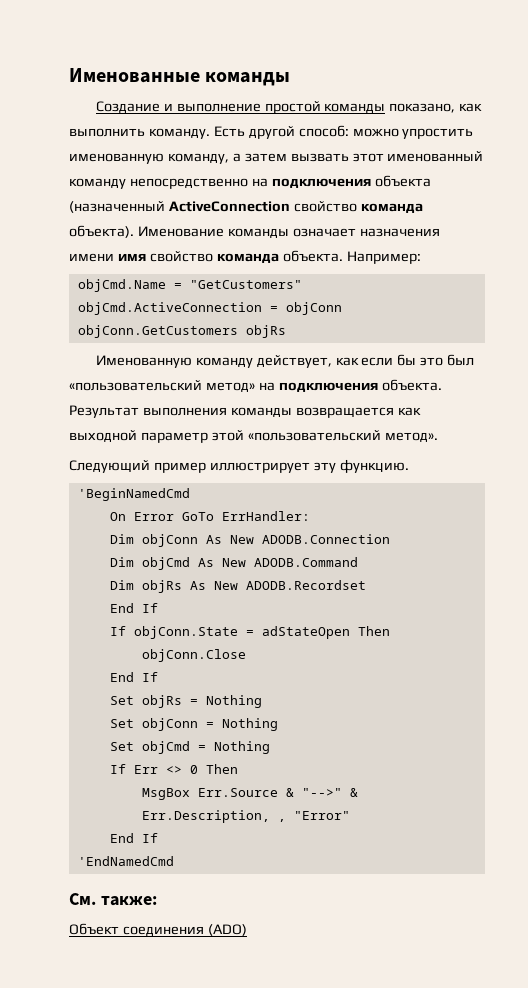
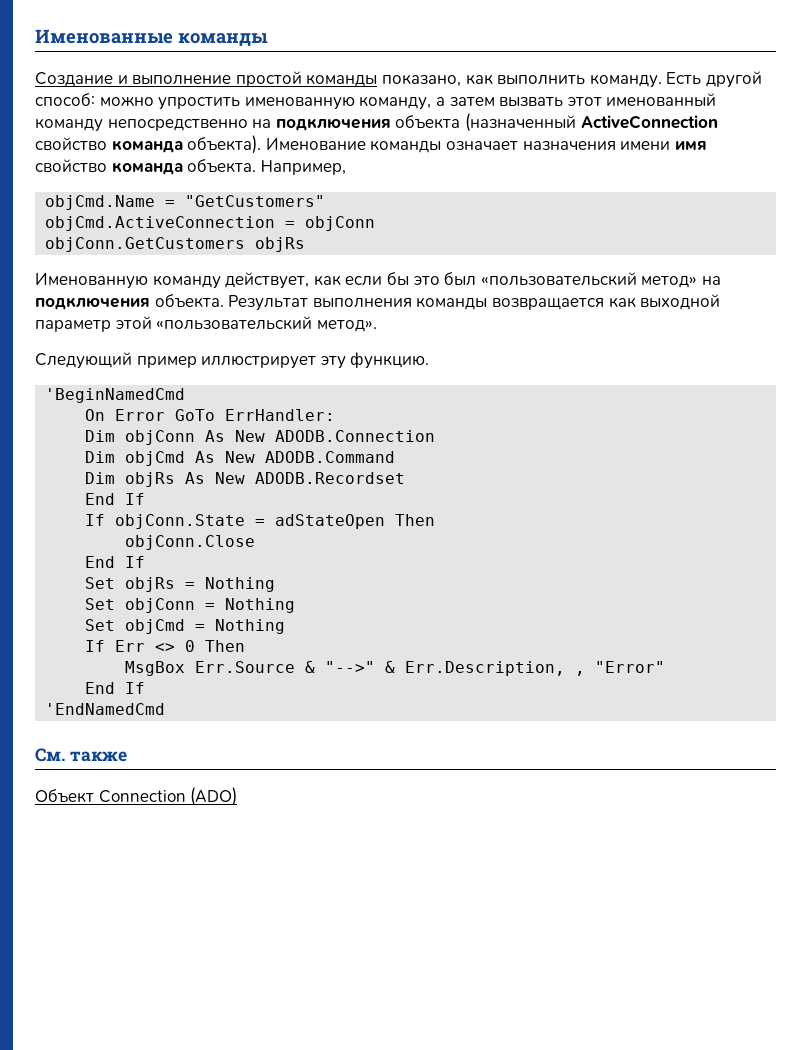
- Например:
+ Например,
- См. также:
+ См. также
- Объект соединения (ADO)
+ Объект Connection (ADO)

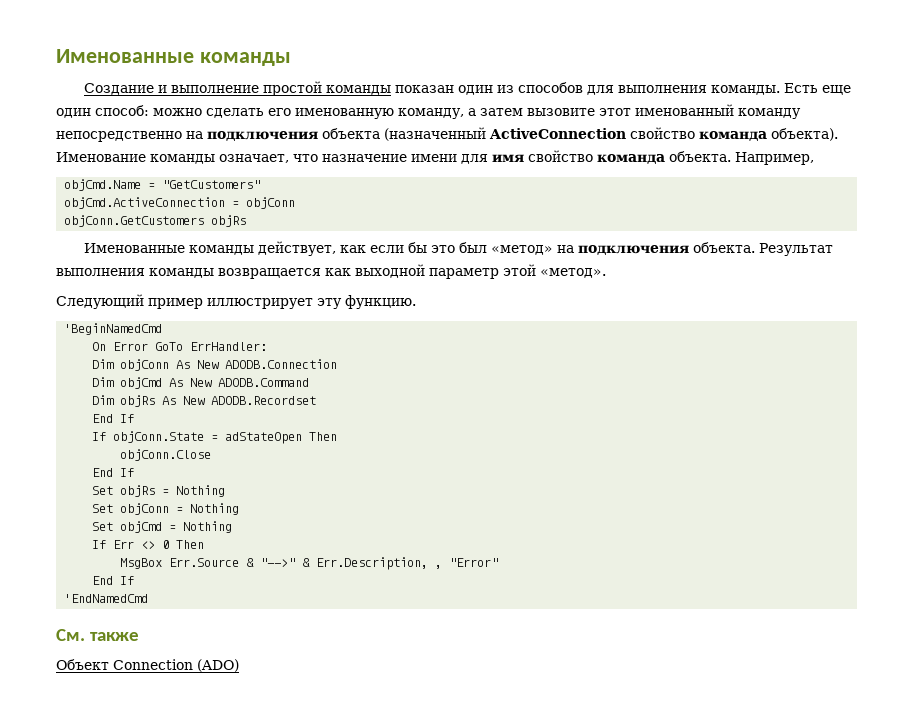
- Создание и выполнение простой команды показано, как выполнить команду. Есть другой способ: можно упростить именованную команду, а затем вызвать этот именованный команду непосредственно на подключения объекта (назначенный ActiveConnection свойство команда объекта).
+ Создание и выполнение простой команды показан один из способов для выполнения команды. Есть еще один способ: можно сделать его именованную команду, а затем вызовите этот именованный команду непосредственно на подключения объекта (назначенный ActiveConnection свойство команда объекта).
- Именование команды означает назначения имени имя свойство команда объекта.
+ Именование команды означает, что назначение имени для имя свойство команда объекта.
- Именованную команду действует, как если бы это был «пользовательский метод» на подключения объекта.
+ Именованные команды действует, как если бы это был «метод» на подключения объекта.
- Результат выполнения команды возвращается как выходной параметр этой «пользовательский метод».
+ Результат выполнения команды возвращается как выходной параметр этой «метод».

